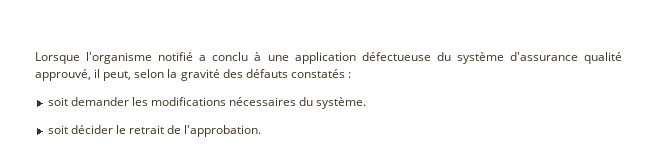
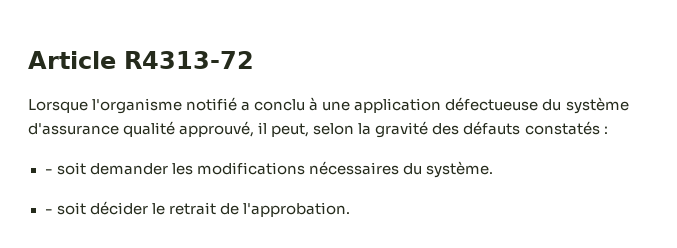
+ Article R4313-72
- soit demander les modifications nécessaires du système.
+ - soit demander les modifications nécessaires du système.
- soit décider le retrait de l'approbation.
+ - soit décider le retrait de l'approbation.

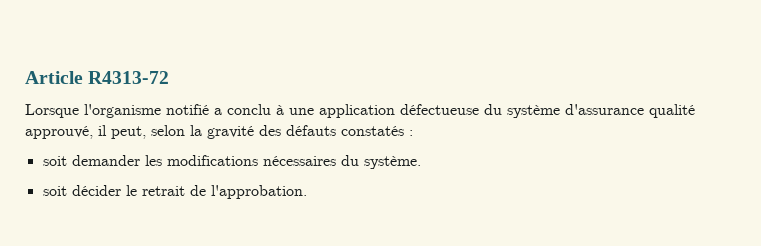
- - soit demander les modifications nécessaires du système.
+ soit demander les modifications nécessaires du système.
- - soit décider le retrait de l'approbation.
+ soit décider le retrait de l'approbation.

